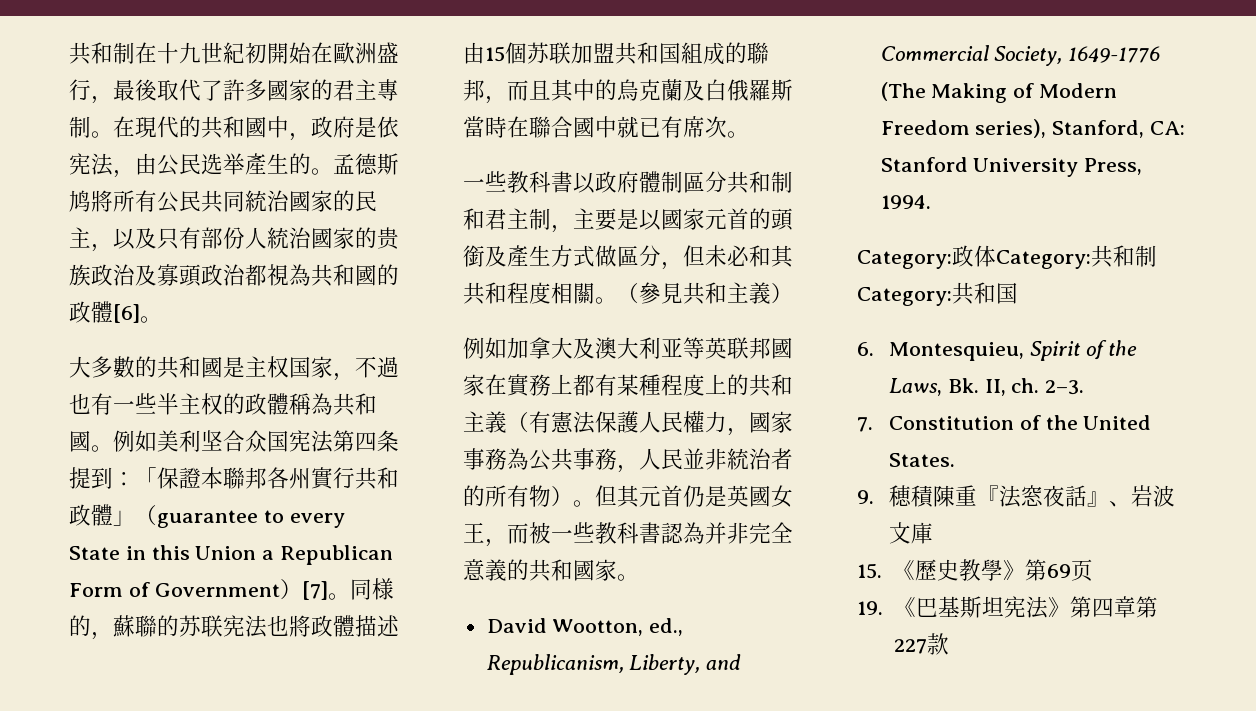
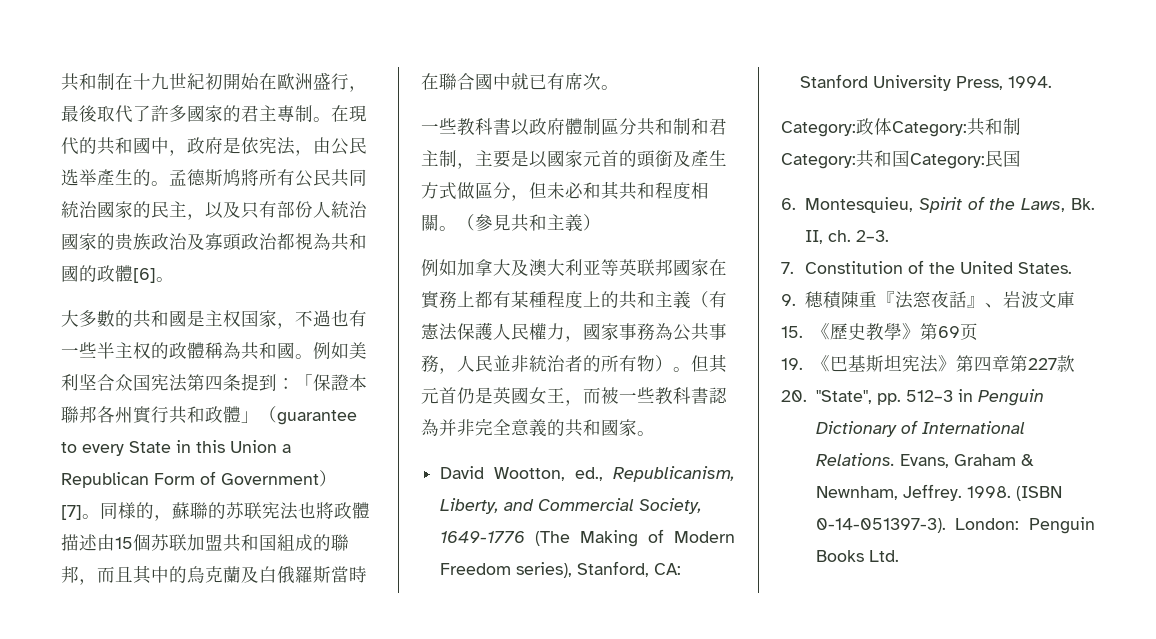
- Category:政体Category:共和制Category:共和国
+ Category:政体Category:共和制Category:共和国Category:民国
+ 20. "State", pp. 512–3 in Penguin Dictionary of International Relations. Evans, Graham & Newnham, Jeffrey. 1998. (ISBN 0-14-051397-3). London: Penguin Books Ltd.

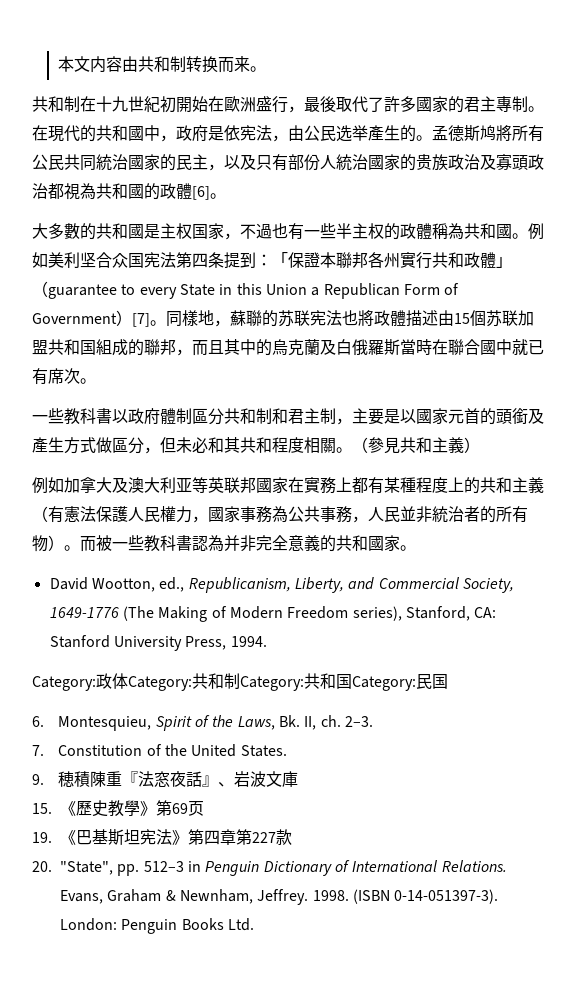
+ 本文内容由共和制转换而来。
- 同様的，蘇聯的苏联宪法也將政體描述由15個苏联加盟共和国組成的聯邦，而且其中的烏克蘭及白俄羅斯當時在聯合國中就已有席次。
+ 同樣地，蘇聯的苏联宪法也將政體描述由15個苏联加盟共和国組成的聯邦，而且其中的烏克蘭及白俄羅斯當時在聯合國中就已有席次。
- 但其元首仍是英國女王，而被一些教科書認為并非完全意義的共和國家。
+ 而被一些教科書認為并非完全意義的共和國家。

